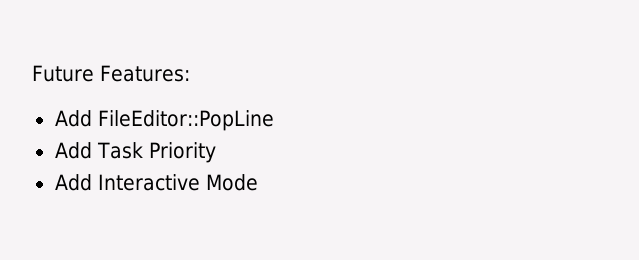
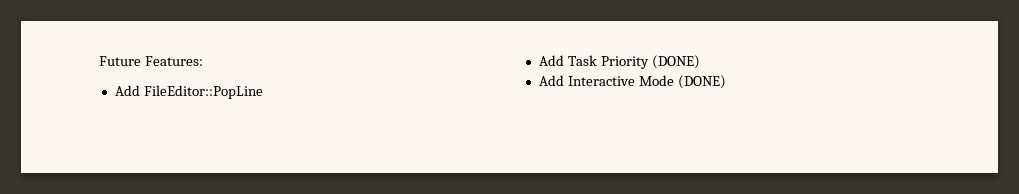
- Add Task Priority
+ Add Task Priority (DONE)
- Add Interactive Mode
+ Add Interactive Mode (DONE)

